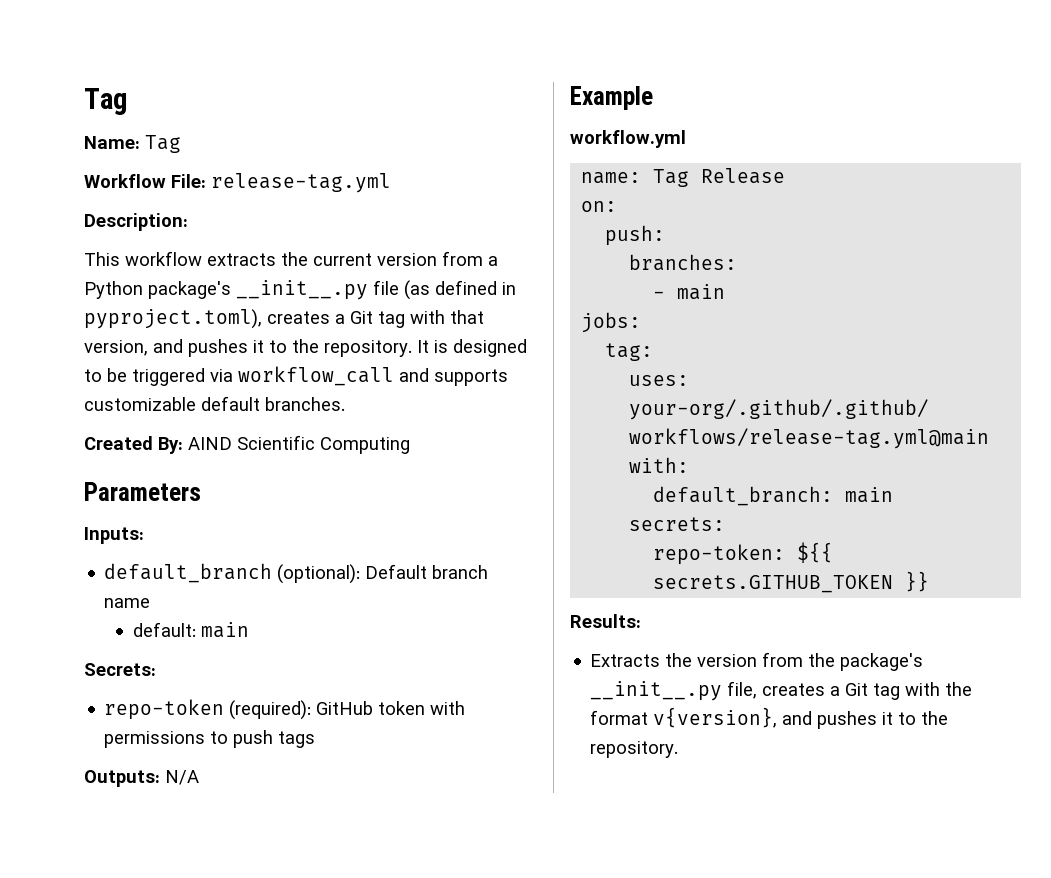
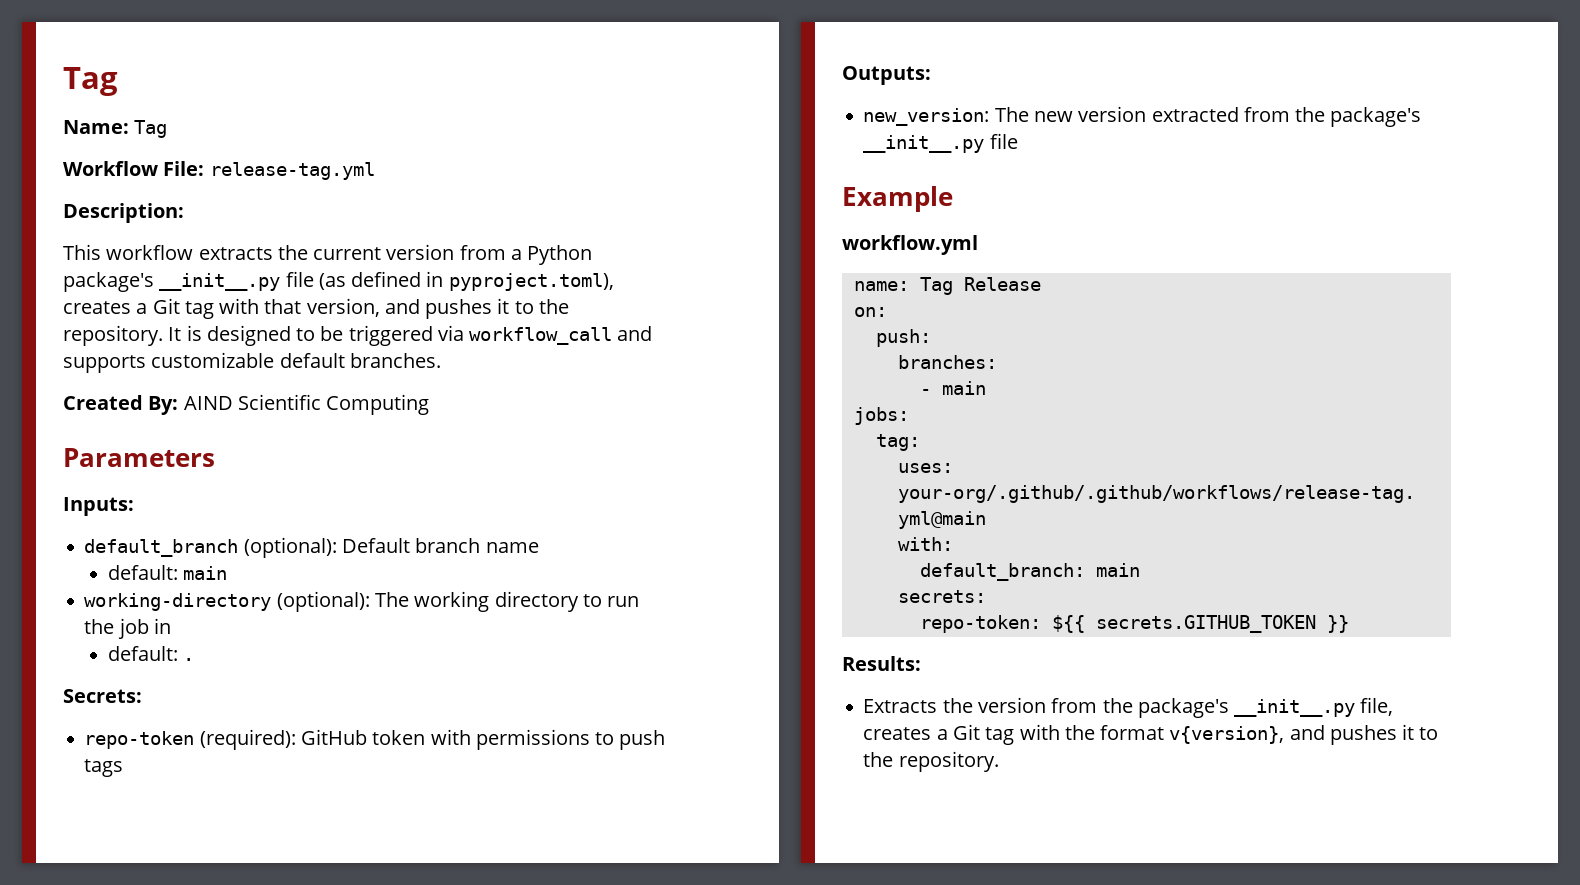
+ working-directory (optional): The working directory to run the job in
+ default: .
- Outputs: N/A
+ Outputs:
+ new_version: The new version extracted from the package's __init__.py file

